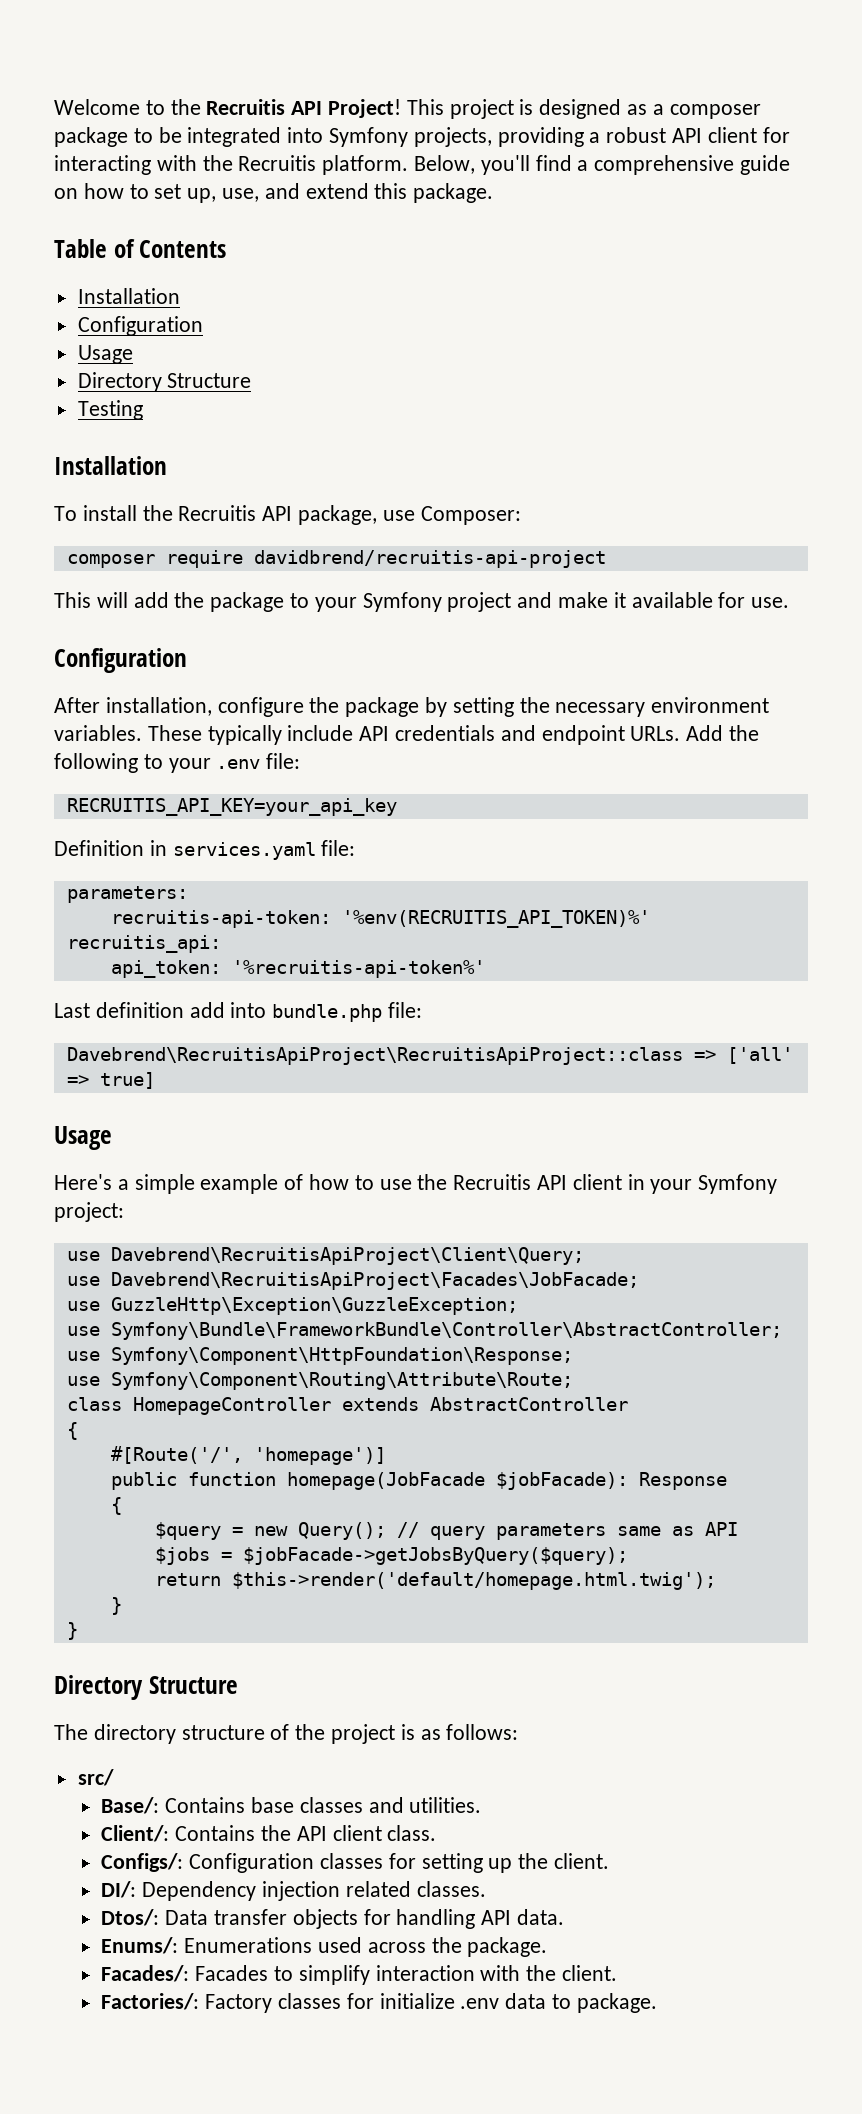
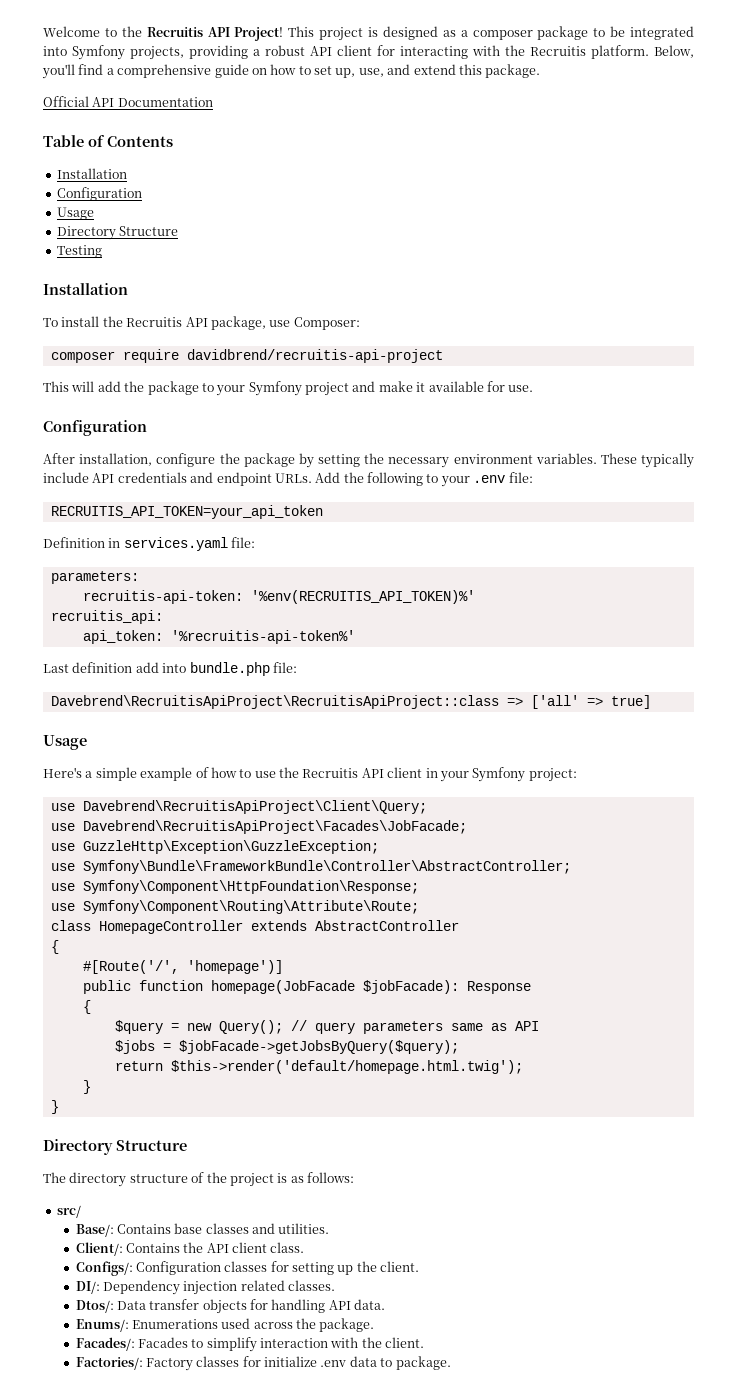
+ Official API Documentation
- RECRUITIS_API_KEY=your_api_key
+ RECRUITIS_API_TOKEN=your_api_token

